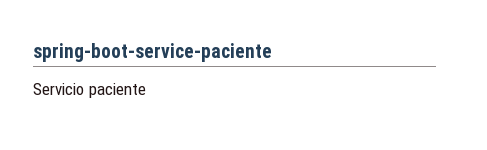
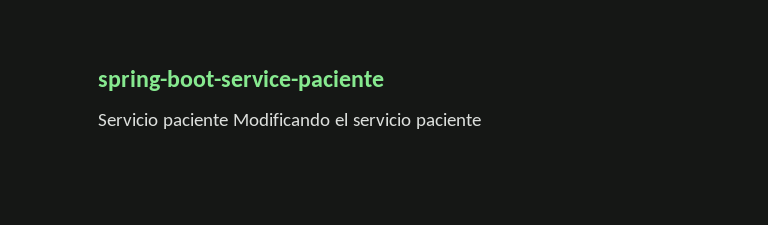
- Servicio paciente
+ Servicio paciente Modificando el servicio paciente

